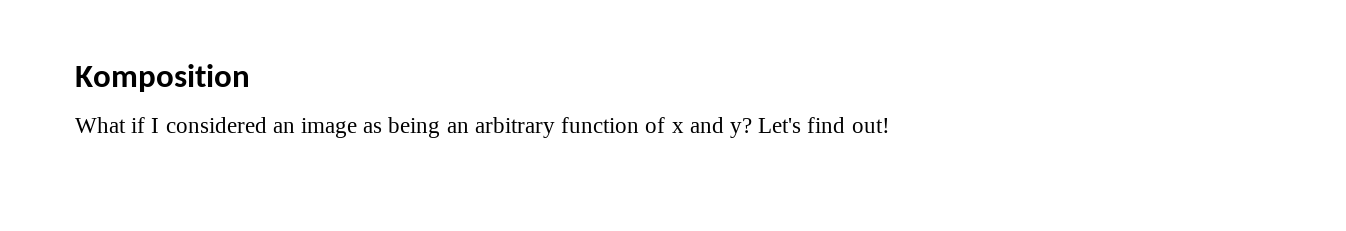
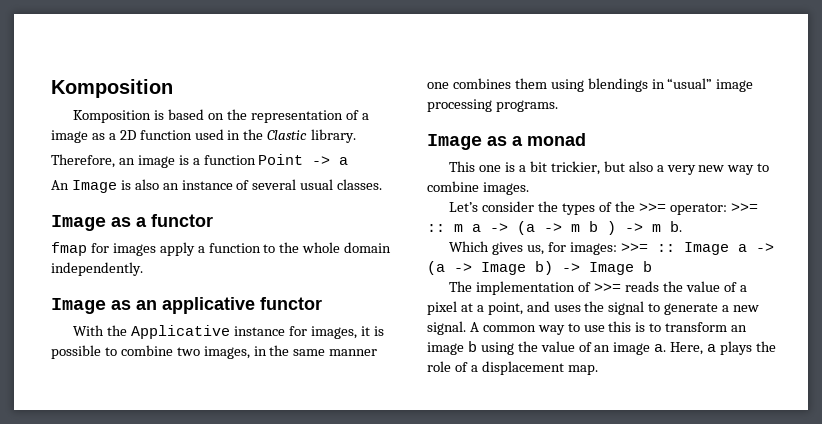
- What if I considered an image as being an arbitrary function of x and y? Let's find out!
+ Komposition is based on the representation of a image as a 2D function used in the Clastic library.
+ Therefore, an image is a function Point -> a
+ An Image is also an instance of several usual classes.
+ Image as a functor
+ fmap for images apply a function to the whole domain independently.
+ Image as an applicative functor
+ With the Applicative instance for images, it is possible to combine two images, in the same manner one combines them using blendings in “usual” image processing programs.
+ Image as a monad
+ This one is a bit trickier, but also a very new way to combine images.
+ Let’s consider the types of the >>= operator: >>= :: m a -> (a -> m b ) -> m b.
+ Which gives us, for images: >>= :: Image a -> (a -> Image b) -> Image b
+ The implementation of >>= reads the value of a pixel at a point, and uses the signal to generate a new signal. A common way to use this is to transform an image b using the value of an image a. Here, a plays the role of a displacement map.

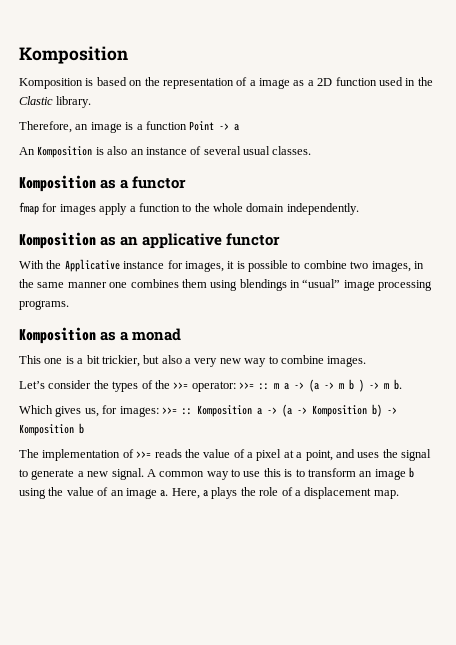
- An Image is also an instance of several usual classes.
+ An Komposition is also an instance of several usual classes.
- Image as a functor
+ Komposition as a functor
- Image as an applicative functor
+ Komposition as an applicative functor
- Image as a monad
+ Komposition as a monad
- Which gives us, for images: >>= :: Image a -> (a -> Image b) -> Image b
+ Which gives us, for images: >>= :: Komposition a -> (a -> Komposition b) -> Komposition b

